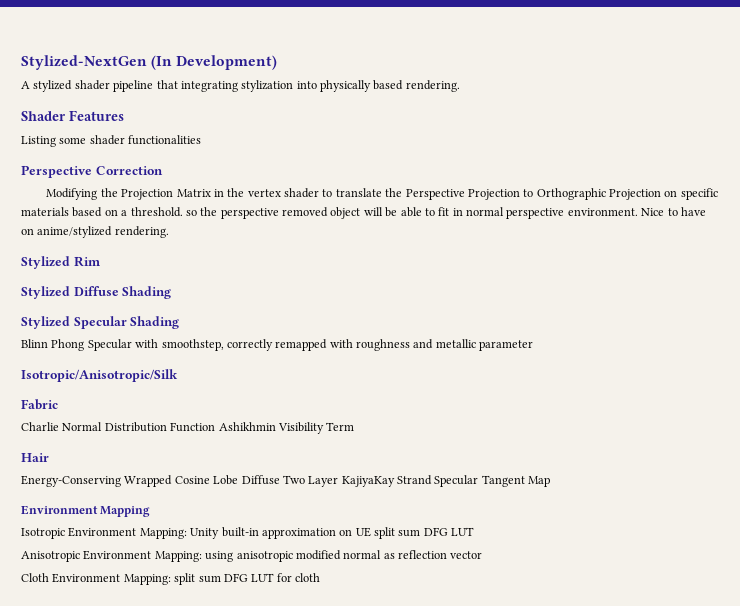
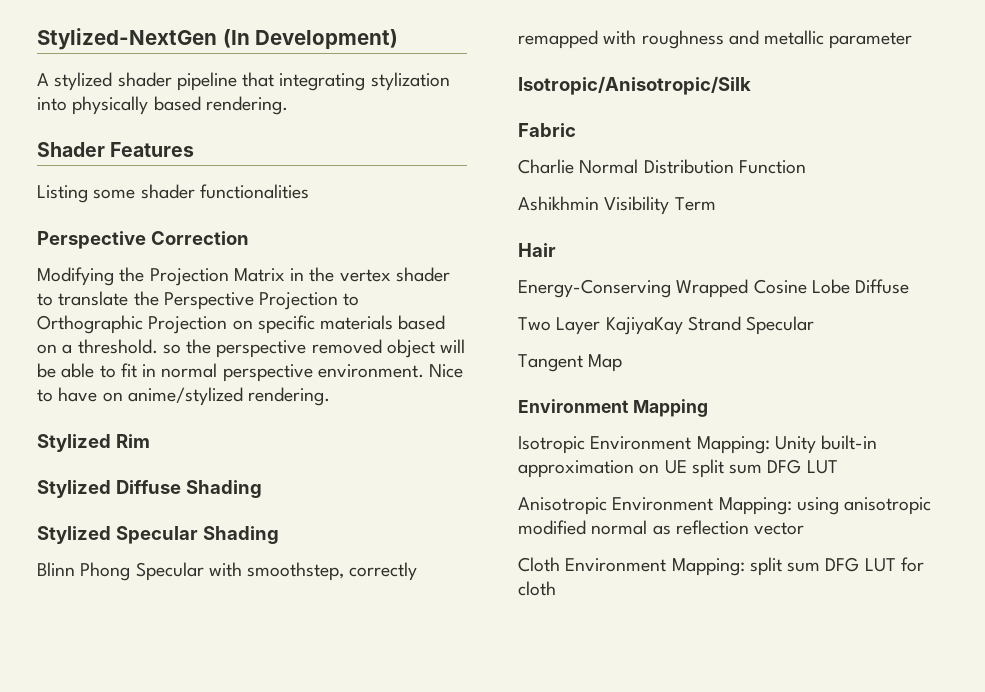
- Charlie Normal Distribution Function Ashikhmin Visibility Term
+ Charlie Normal Distribution Function
+ Ashikhmin Visibility Term
- Energy-Conserving Wrapped Cosine Lobe Diffuse Two Layer KajiyaKay Strand Specular Tangent Map
+ Energy-Conserving Wrapped Cosine Lobe Diffuse
+ Two Layer KajiyaKay Strand Specular
+ Tangent Map

